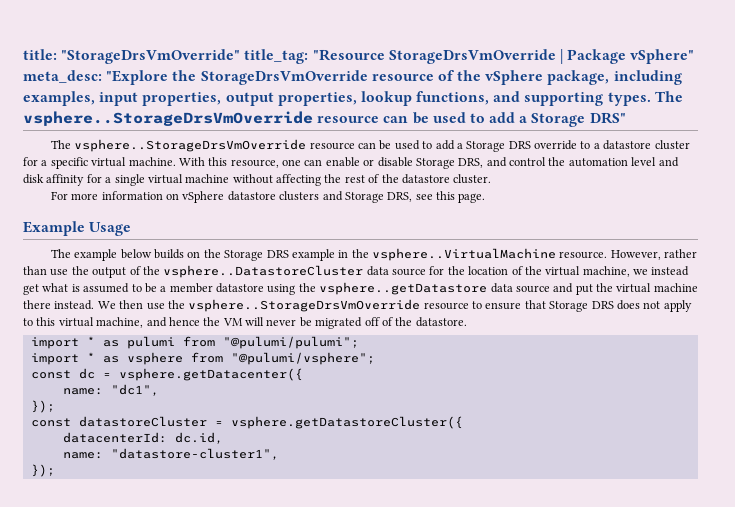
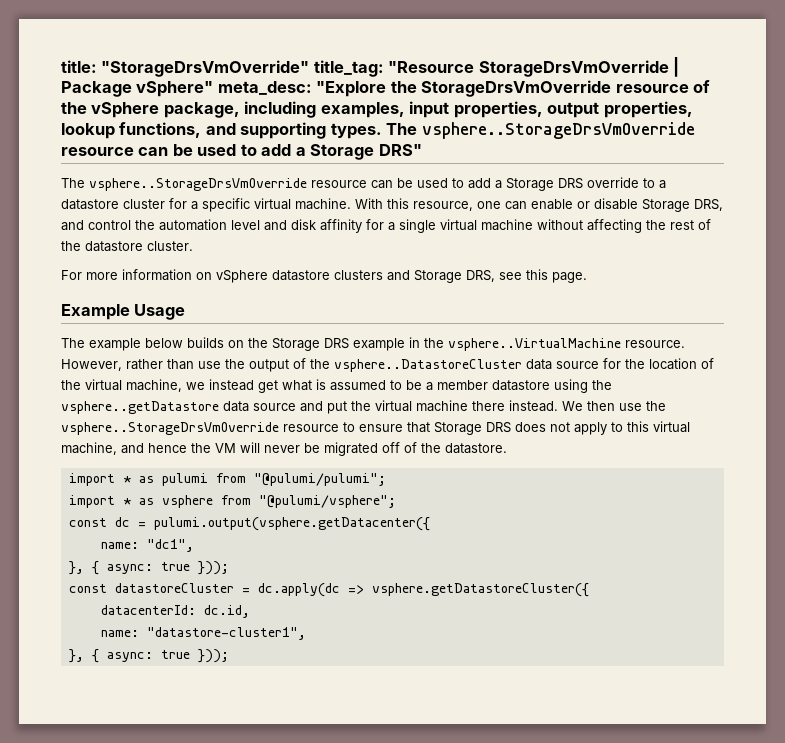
- const dc = vsphere.getDatacenter({
+ const dc = pulumi.output(vsphere.getDatacenter({
  name: "dc1",
- });
+ }, { async: true }));
- const datastoreCluster = vsphere.getDatastoreCluster({
+ const datastoreCluster = dc.apply(dc => vsphere.getDatastoreCluster({
  name: "datastore-cluster1",
- });
+ }, { async: true }));

